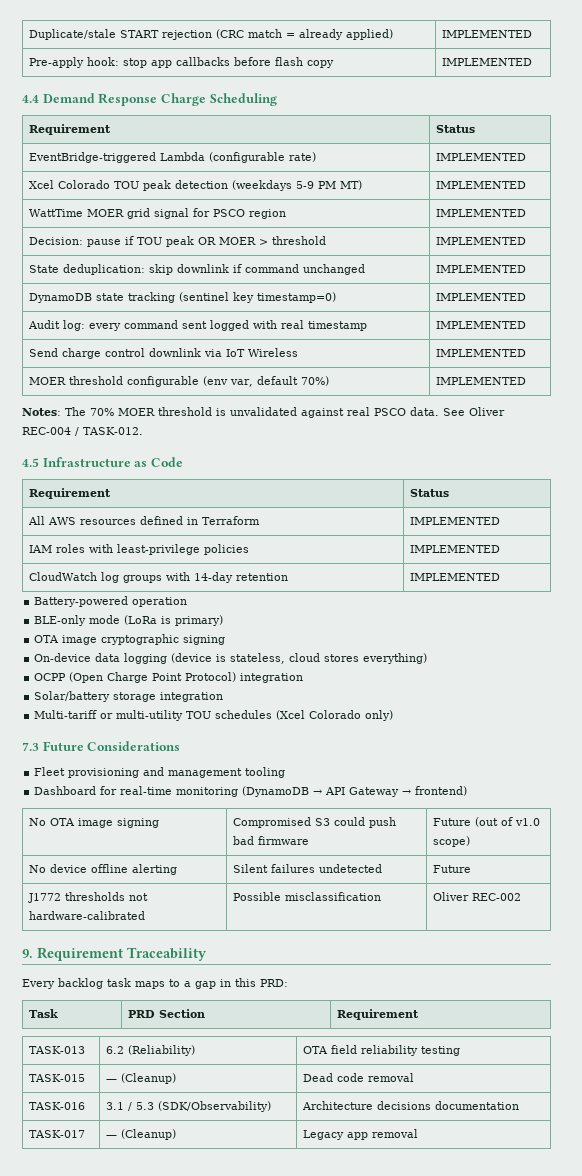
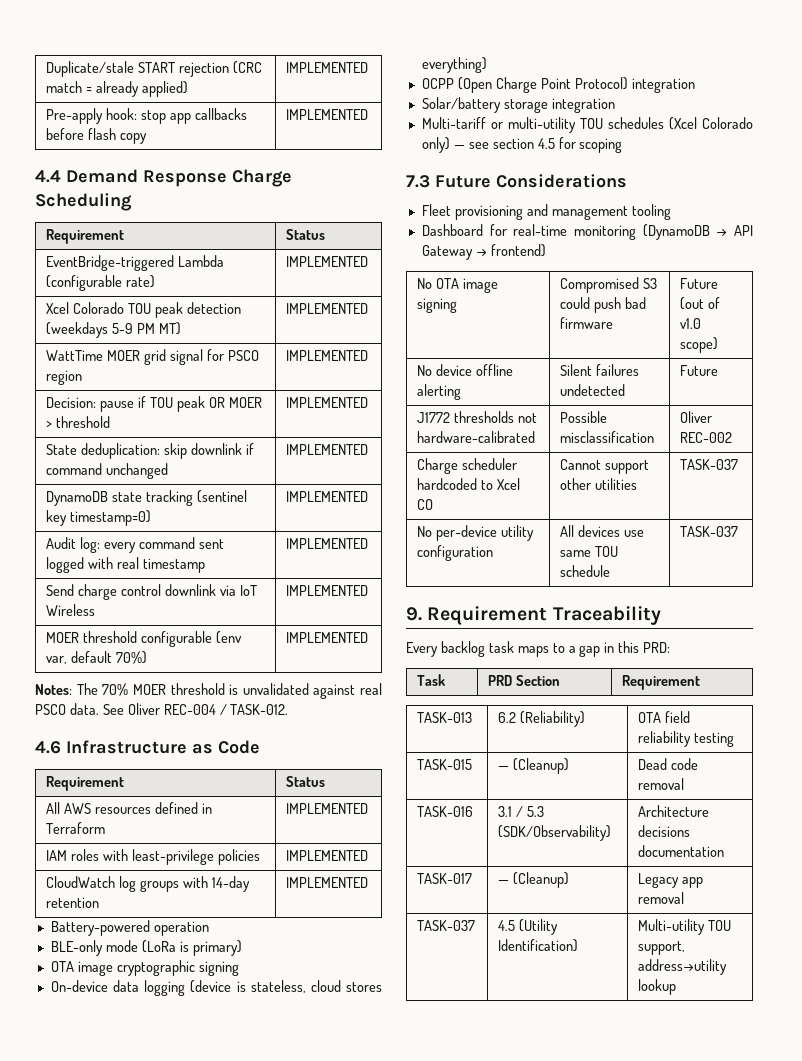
- 4.5 Infrastructure as Code
+ 4.6 Infrastructure as Code
- Multi-tariff or multi-utility TOU schedules (Xcel Colorado only)
+ Multi-tariff or multi-utility TOU schedules (Xcel Colorado only) — see section 4.5 for scoping
+ Charge scheduler hardcoded to Xcel CO | Cannot support other utilities | TASK-037
+ No per-device utility configuration | All devices use same TOU schedule | TASK-037
+ TASK-037 | 4.5 (Utility Identification) | Multi-utility TOU support, address→utility lookup

